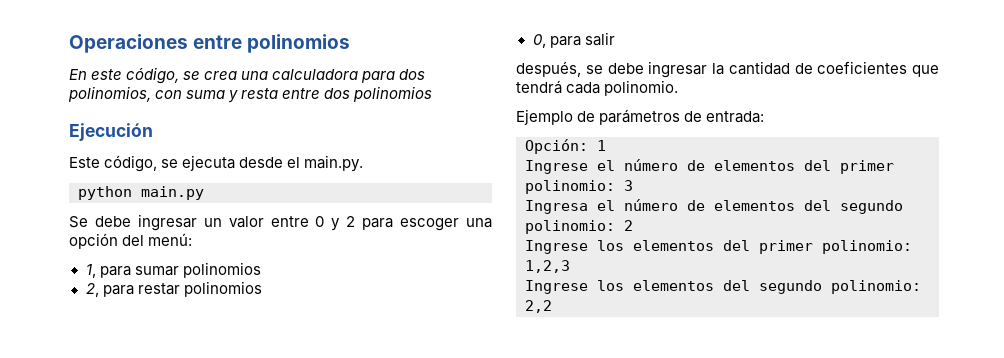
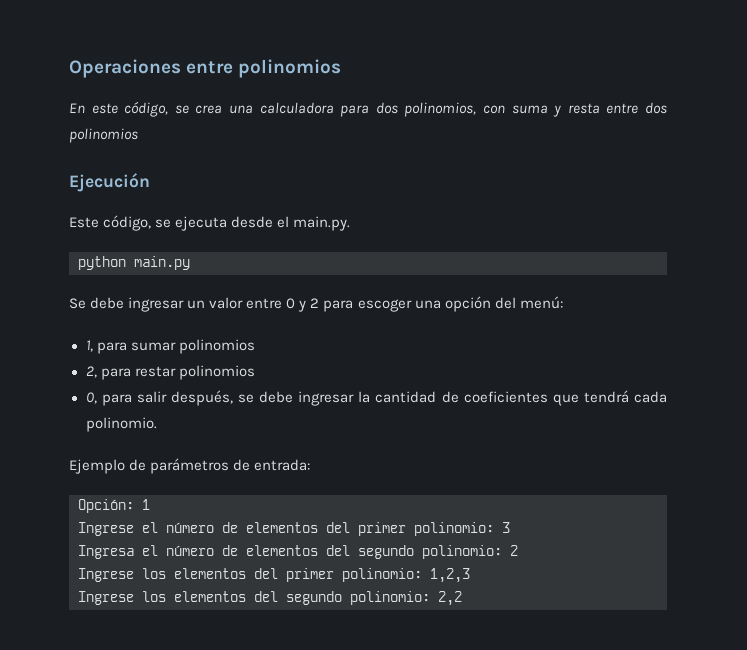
- 0, para salir
- después, se debe ingresar la cantidad de coeficientes que tendrá cada polinomio.
+ 0, para salir después, se debe ingresar la cantidad de coeficientes que tendrá cada polinomio.

